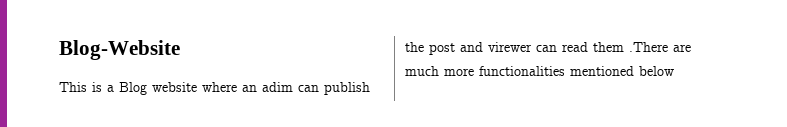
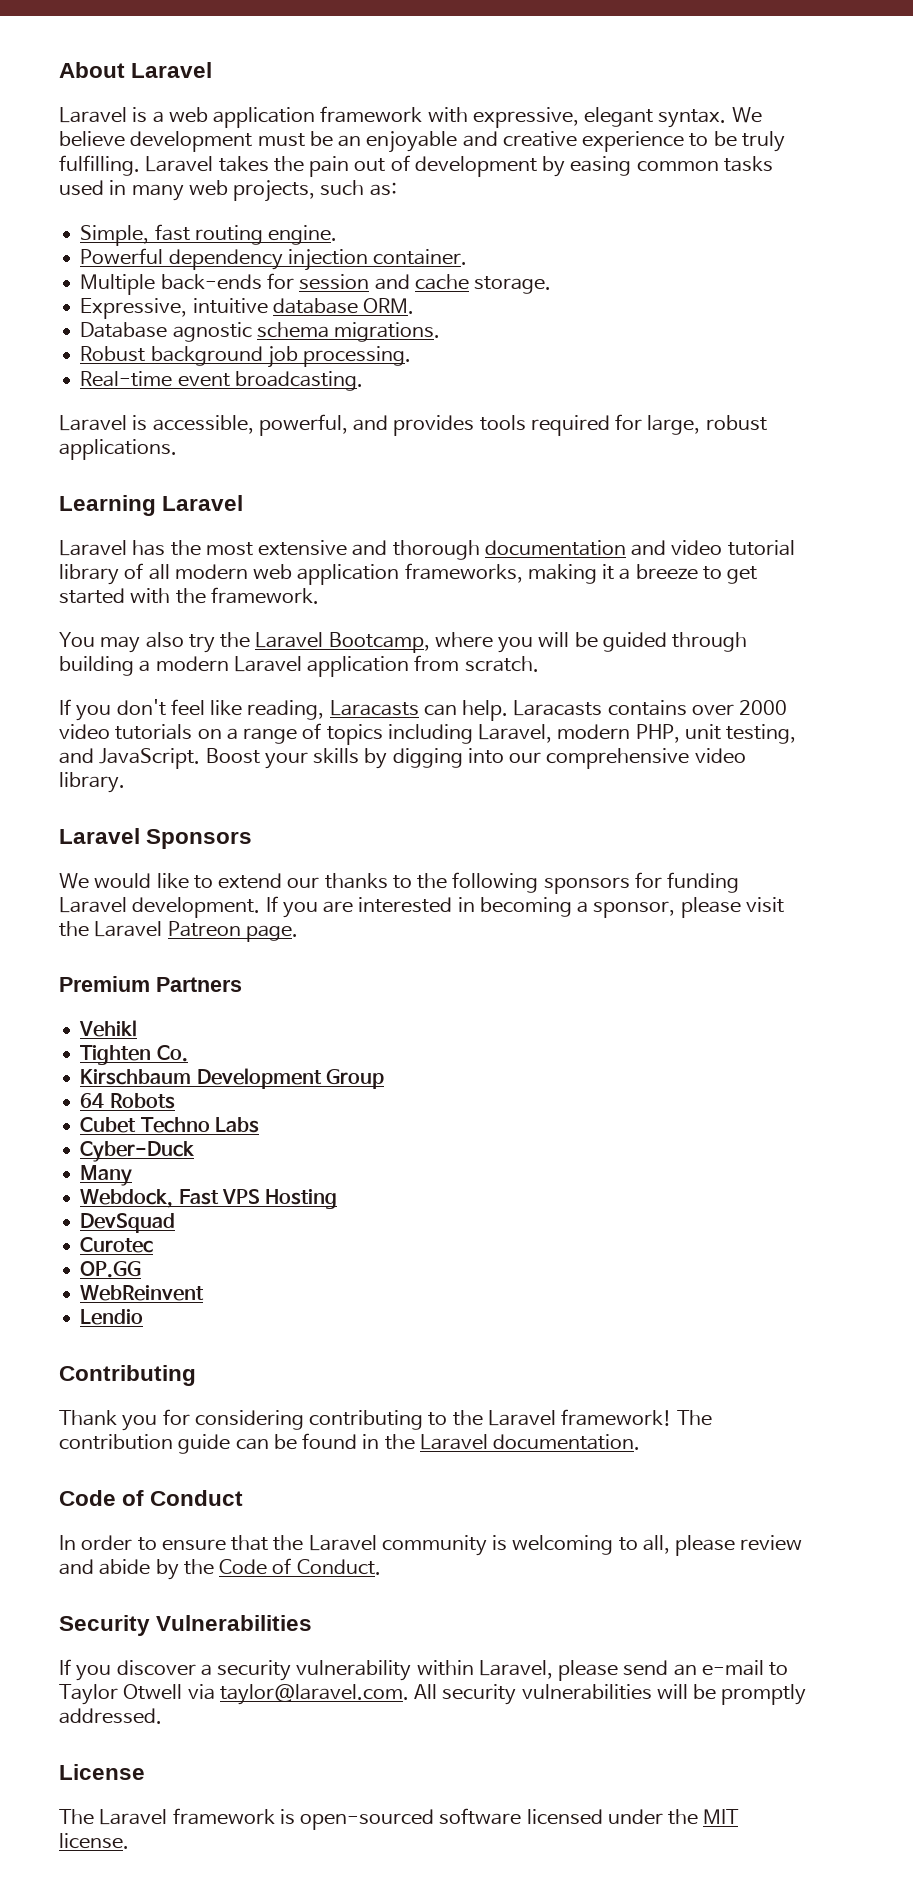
- Blog-Website
- This is a Blog website where an adim can publish the post and virewer can read them .There are much more functionalities mentioned below
+ About Laravel
+ Laravel is a web application framework with expressive, elegant syntax. We believe development must be an enjoyable and creative experience to be truly fulfilling. Laravel takes the pain out of development by easing common tasks used in many web projects, such as:
+ Simple, fast routing engine.
+ Powerful dependency injection container.
+ Multiple back-ends for session and cache storage.
+ Expressive, intuitive database ORM.
+ Database agnostic schema migrations.
+ Robust background job processing.
+ Real-time event broadcasting.
+ Laravel is accessible, powerful, and provides tools required for large, robust applications.
+ Learning Laravel
+ Laravel has the most extensive and thorough documentation and video tutorial library of all modern web application frameworks, making it a breeze to get started with the framework.
+ You may also try the Laravel Bootcamp, where you will be guided through building a modern Laravel application from scratch.
+ If you don't feel like reading, Laracasts can help. Laracasts contains over 2000 video tutorials on a range of topics including Laravel, modern PHP, unit testing, and JavaScript. Boost your skills by digging into our comprehensive video library.
+ Laravel Sponsors
+ We would like to extend our thanks to the following sponsors for funding Laravel development. If you are interested in becoming a sponsor, please visit the Laravel Patreon page.
+ Premium Partners
+ Vehikl
+ Tighten Co.
+ Kirschbaum Development Group
+ 64 Robots
+ Cubet Techno Labs
+ Cyber-Duck
+ Many
+ Webdock, Fast VPS Hosting
+ DevSquad
+ Curotec
+ OP.GG
+ WebReinvent
+ Lendio
+ Contributing
+ Thank you for considering contributing to the Laravel framework! The contribution guide can be found in the Laravel documentation.
+ Code of Conduct
+ In order to ensure that the Laravel community is welcoming to all, please review and abide by the Code of Conduct.
+ Security Vulnerabilities
+ If you discover a security vulnerability within Laravel, please send an e-mail to Taylor Otwell via taylor@laravel.com. All security vulnerabilities will be promptly addressed.
+ License
+ The Laravel framework is open-sourced software licensed under the MIT license.

